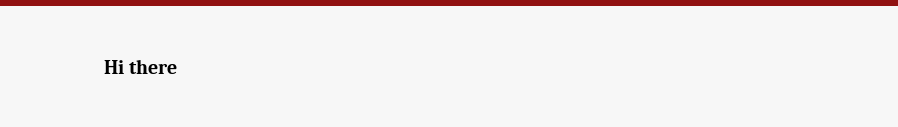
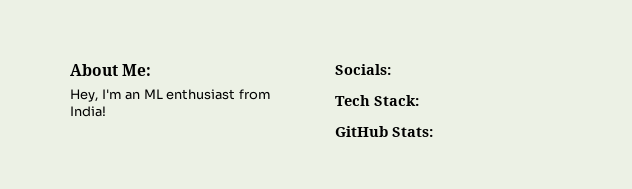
- Hi there
+ About Me:
+ Hey, I'm an ML enthusiast from India!
+ Socials:
+ Tech Stack:
+ GitHub Stats:

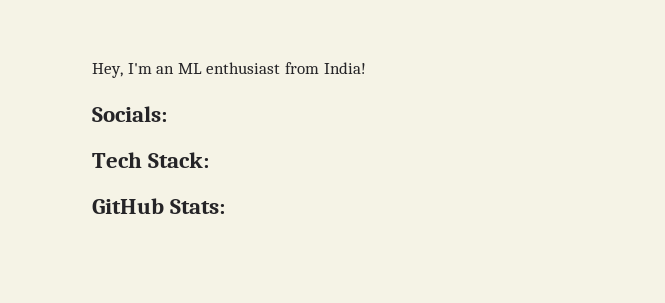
- About Me:

